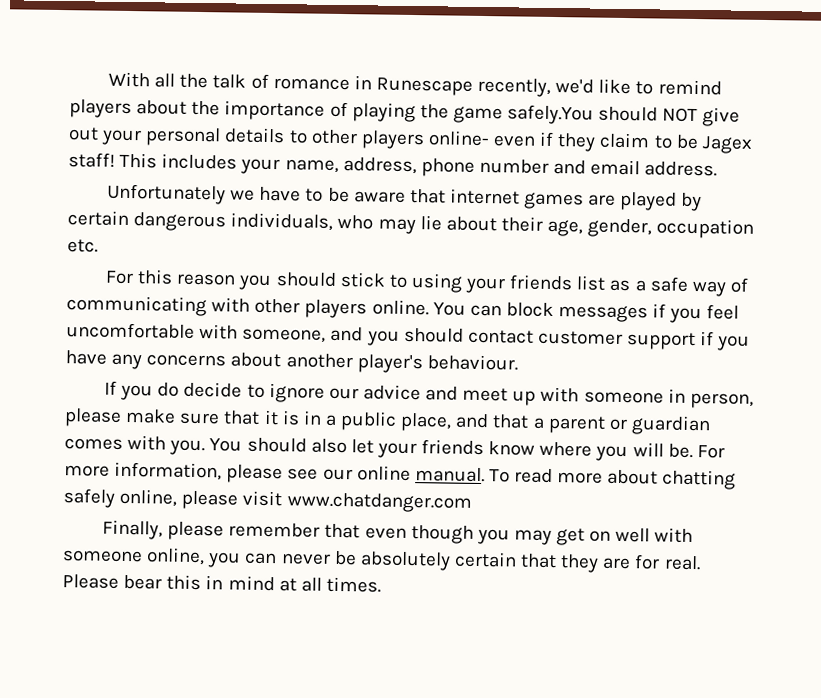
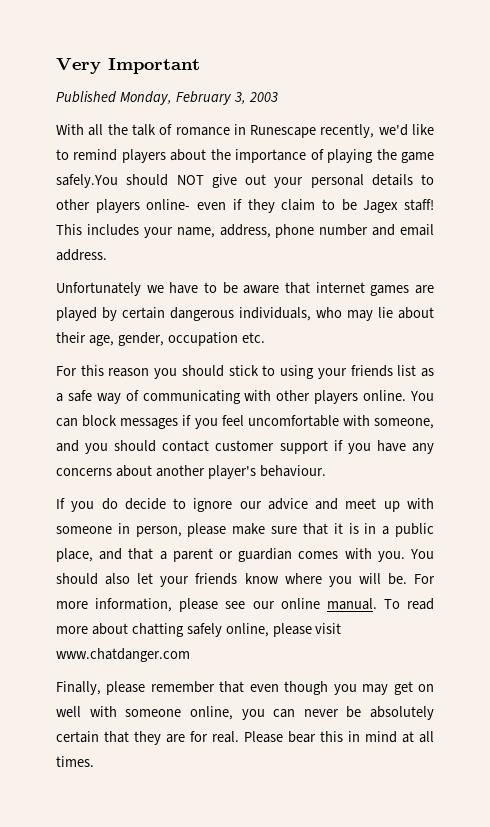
+ Very Important
+ Published Monday, February 3, 2003

